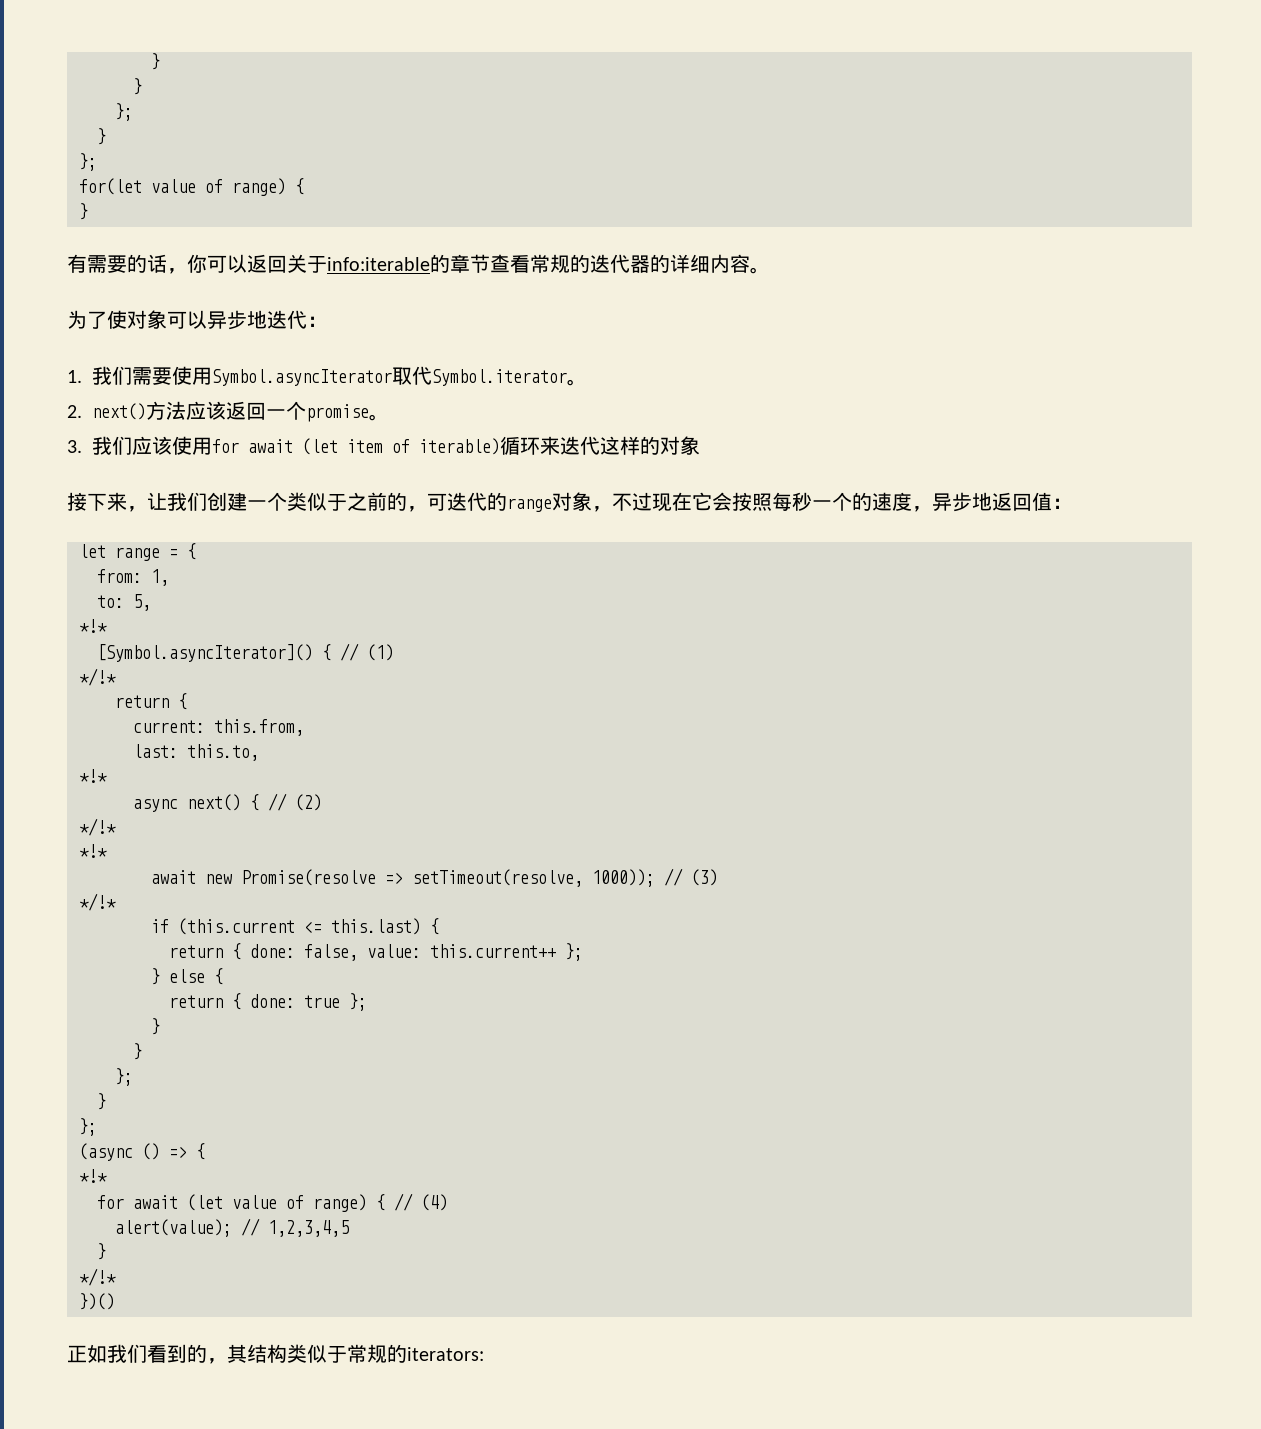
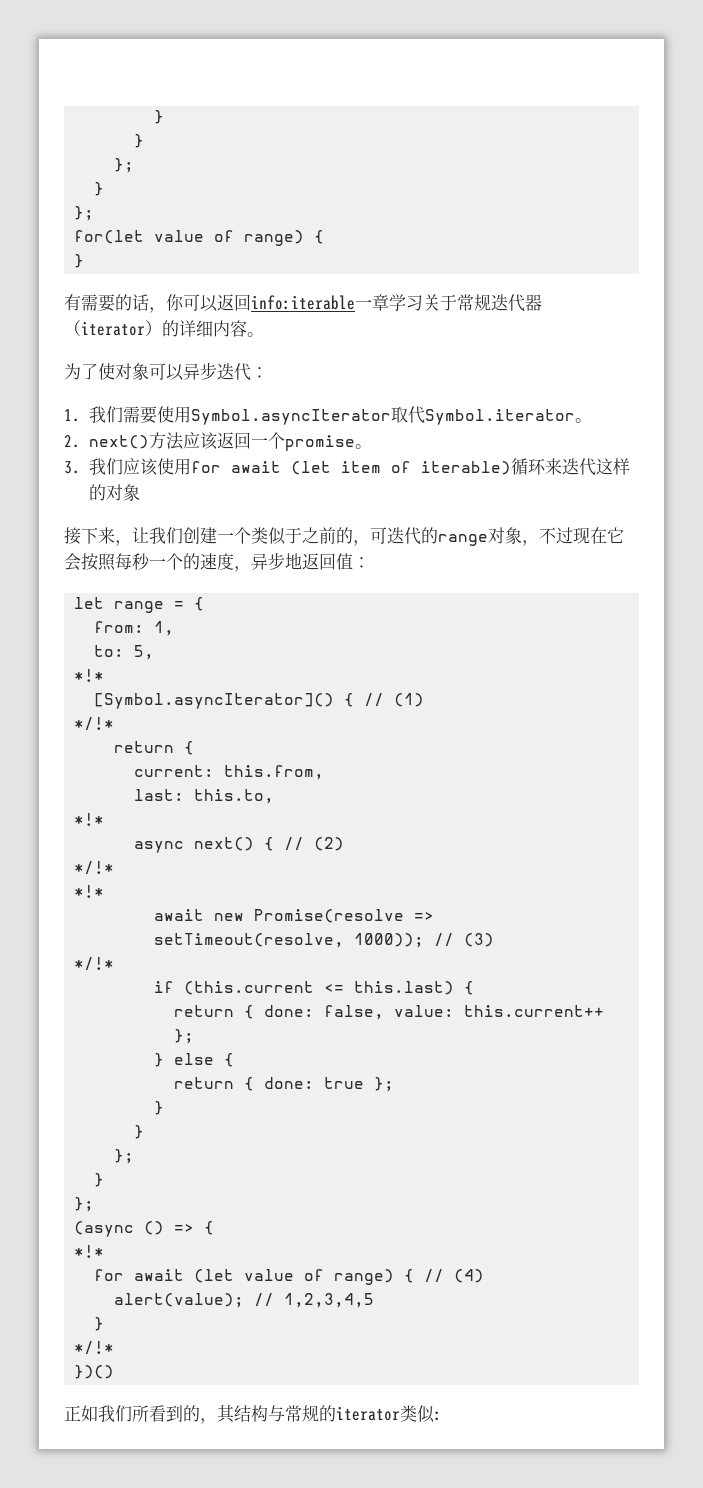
- 有需要的话，你可以返回关于info:iterable的章节查看常规的迭代器的详细内容。
+ 有需要的话，你可以返回info:iterable一章学习关于常规迭代器（iterator）的详细内容。
- 为了使对象可以异步地迭代：
+ 为了使对象可以异步迭代：
- 正如我们看到的，其结构类似于常规的iterators:
+ 正如我们所看到的，其结构与常规的iterator类似:

